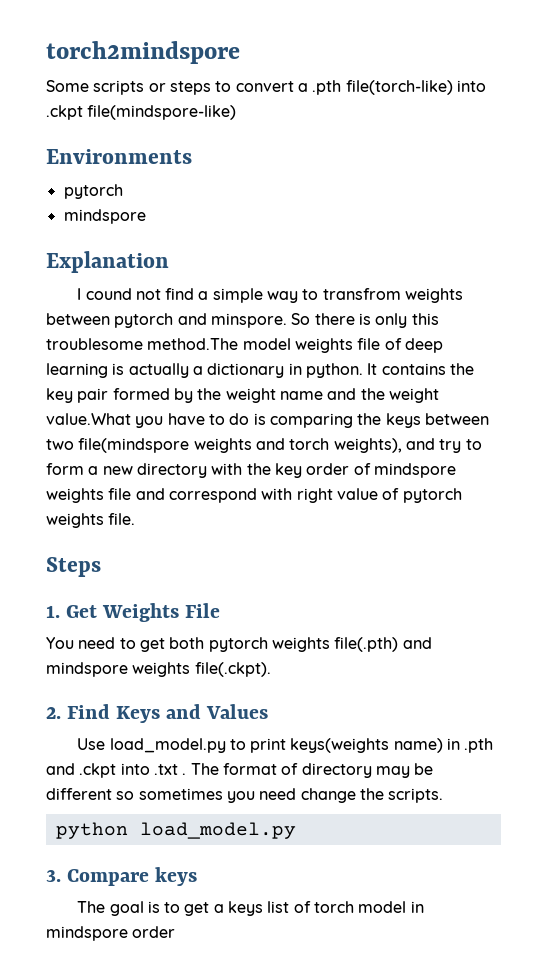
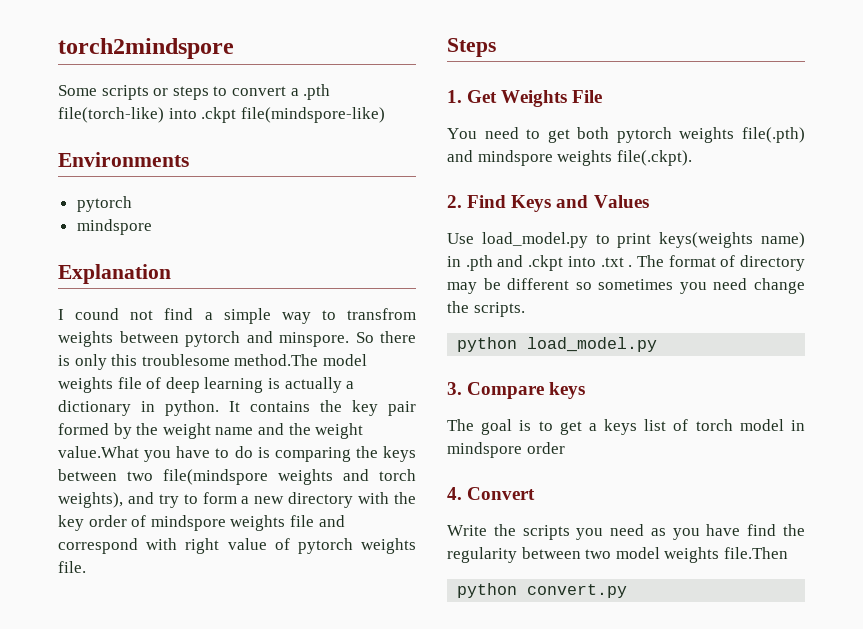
+ 4. Convert
+ Write the scripts you need as you have find the regularity between two model weights file.Then
+ python convert.py

